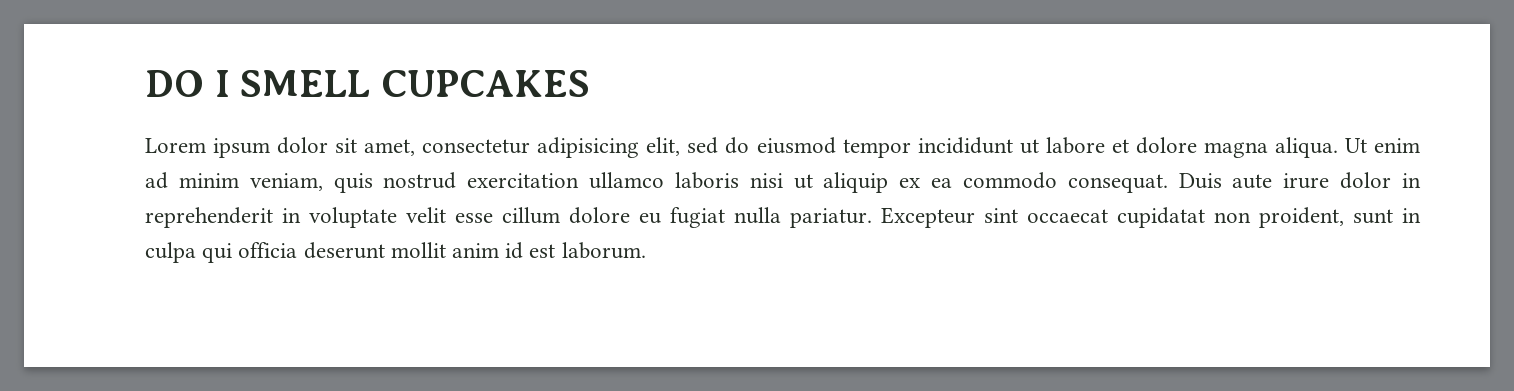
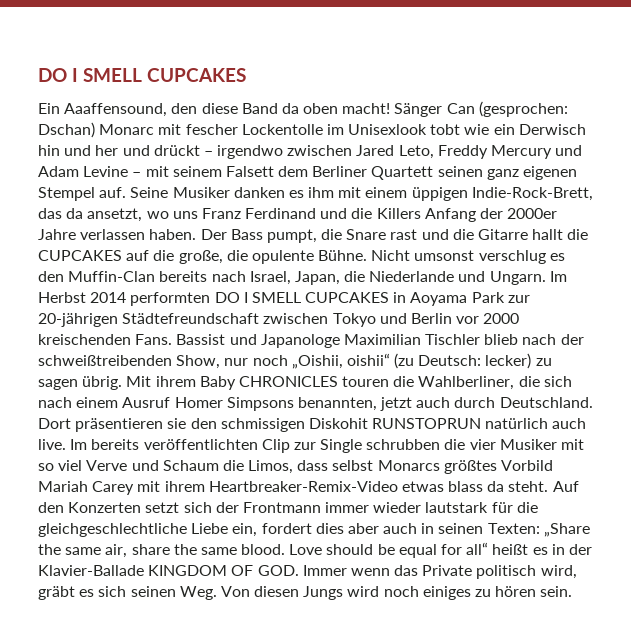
- Lorem ipsum dolor sit amet, consectetur adipisicing elit, sed do eiusmod tempor incididunt ut labore et dolore magna aliqua. Ut enim ad minim veniam, quis nostrud exercitation ullamco laboris nisi ut aliquip ex ea commodo consequat. Duis aute irure dolor in reprehenderit in voluptate velit esse cillum dolore eu fugiat nulla pariatur. Excepteur sint occaecat cupidatat non proident, sunt in culpa qui officia deserunt mollit anim id est laborum.
+ Ein Aaaffensound, den diese Band da oben macht! Sänger Can (gesprochen: Dschan) Monarc mit fescher Lockentolle im Unisexlook tobt wie ein Derwisch hin und her und drückt – irgendwo zwischen Jared Leto, Freddy Mercury und Adam Levine – mit seinem Falsett dem Berliner Quartett seinen ganz eigenen Stempel auf. Seine Musiker danken es ihm mit einem üppigen Indie-Rock-Brett, das da ansetzt, wo uns Franz Ferdinand und die Killers Anfang der 2000er Jahre verlassen haben. Der Bass pumpt, die Snare rast und die Gitarre hallt die CUPCAKES auf die große, die opulente Bühne. Nicht umsonst verschlug es den Muffin-Clan bereits nach Israel, Japan, die Niederlande und Ungarn. Im Herbst 2014 performten DO I SMELL CUPCAKES in Aoyama Park zur 20-jährigen Städtefreundschaft zwischen Tokyo und Berlin vor 2000 kreischenden Fans. Bassist und Japanologe Maximilian Tischler blieb nach der schweißtreibenden Show, nur noch „Oishii, oishii“ (zu Deutsch: lecker) zu sagen übrig. Mit ihrem Baby CHRONICLES touren die Wahlberliner, die sich nach einem Ausruf Homer Simpsons benannten, jetzt auch durch Deutschland. Dort präsentieren sie den schmissigen Diskohit RUNSTOPRUN natürlich auch live. Im bereits veröffentlichten Clip zur Single schrubben die vier Musiker mit so viel Verve und Schaum die Limos, dass selbst Monarcs größtes Vorbild Mariah Carey mit ihrem Heartbreaker-Remix-Video etwas blass da steht. Auf den Konzerten setzt sich der Frontmann immer wieder lautstark für die gleichgeschlechtliche Liebe ein, fordert dies aber auch in seinen Texten: „Share the same air, share the same blood. Love should be equal for all“ heißt es in der Klavier-Ballade KINGDOM OF GOD. Immer wenn das Private politisch wird, gräbt es sich seinen Weg. Von diesen Jungs wird noch einiges zu hören sein.

